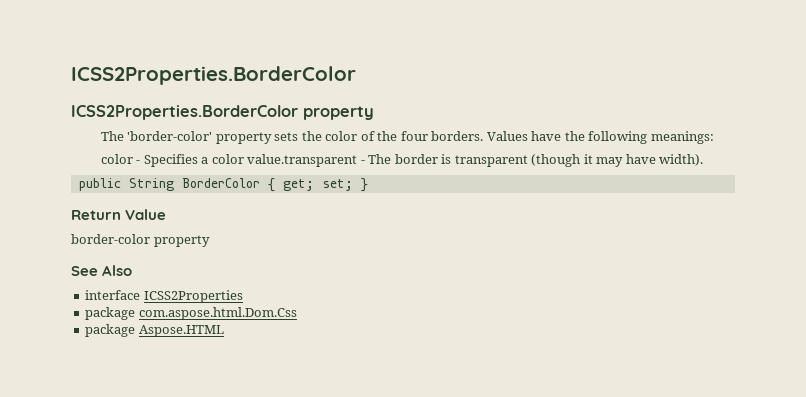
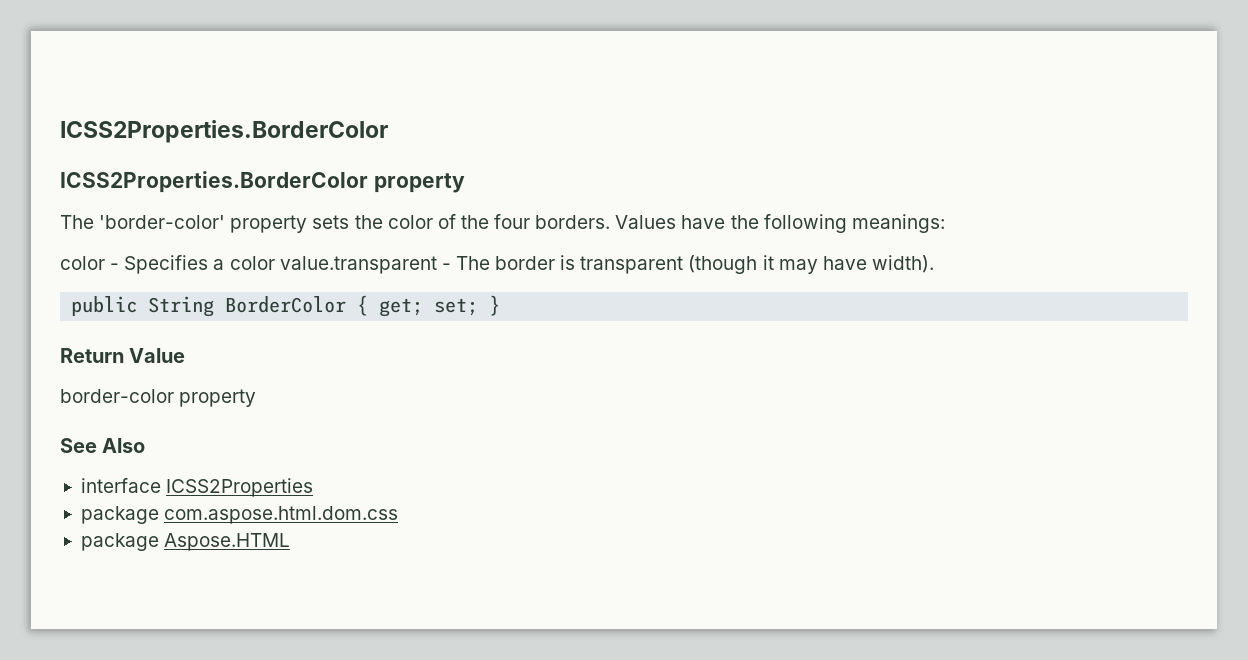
- package com.aspose.html.Dom.Css
+ package com.aspose.html.dom.css

